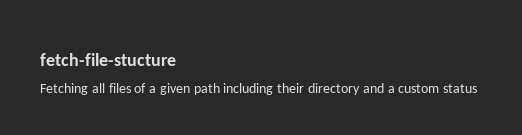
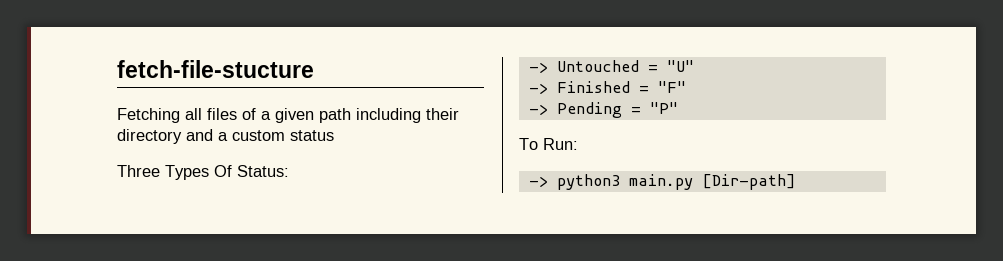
+ Three Types Of Status:
+ -> Untouched = "U"
+ -> Finished = "F"
+ -> Pending = "P"
+ To Run:
+ -> python3 main.py [Dir-path]

